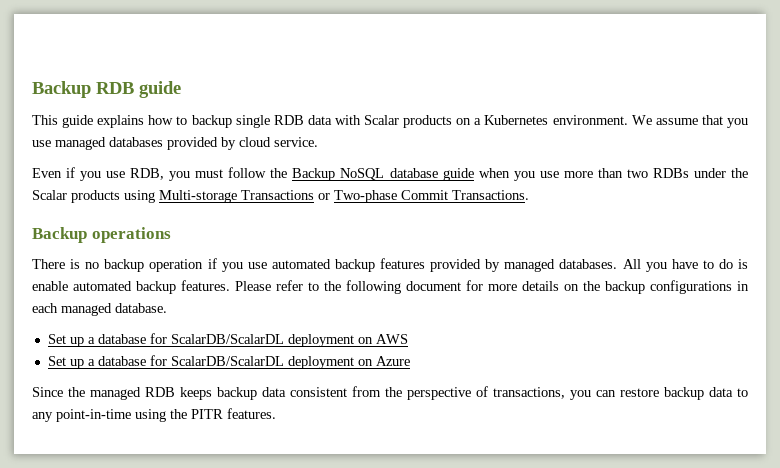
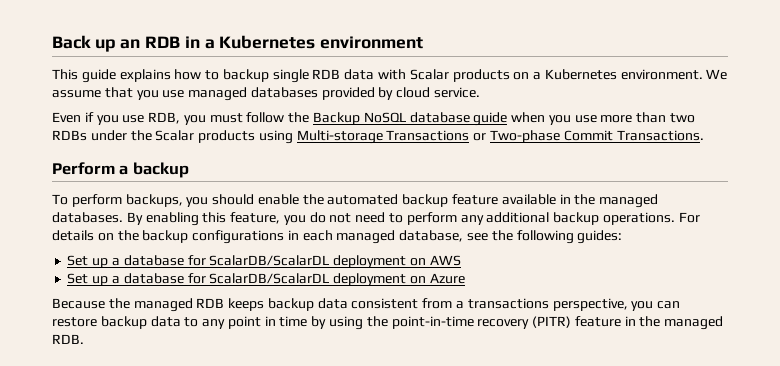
- Backup RDB guide
+ Back up an RDB in a Kubernetes environment
- Backup operations
- There is no backup operation if you use automated backup features provided by managed databases. All you have to do is enable automated backup features. Please refer to the following document for more details on the backup configurations in each managed database.
+ Perform a backup
+ To perform backups, you should enable the automated backup feature available in the managed databases. By enabling this feature, you do not need to perform any additional backup operations. For details on the backup configurations in each managed database, see the following guides:
- Since the managed RDB keeps backup data consistent from the perspective of transactions, you can restore backup data to any point-in-time using the PITR features.
+ Because the managed RDB keeps backup data consistent from a transactions perspective, you can restore backup data to any point in time by using the point-in-time recovery (PITR) feature in the managed RDB.

